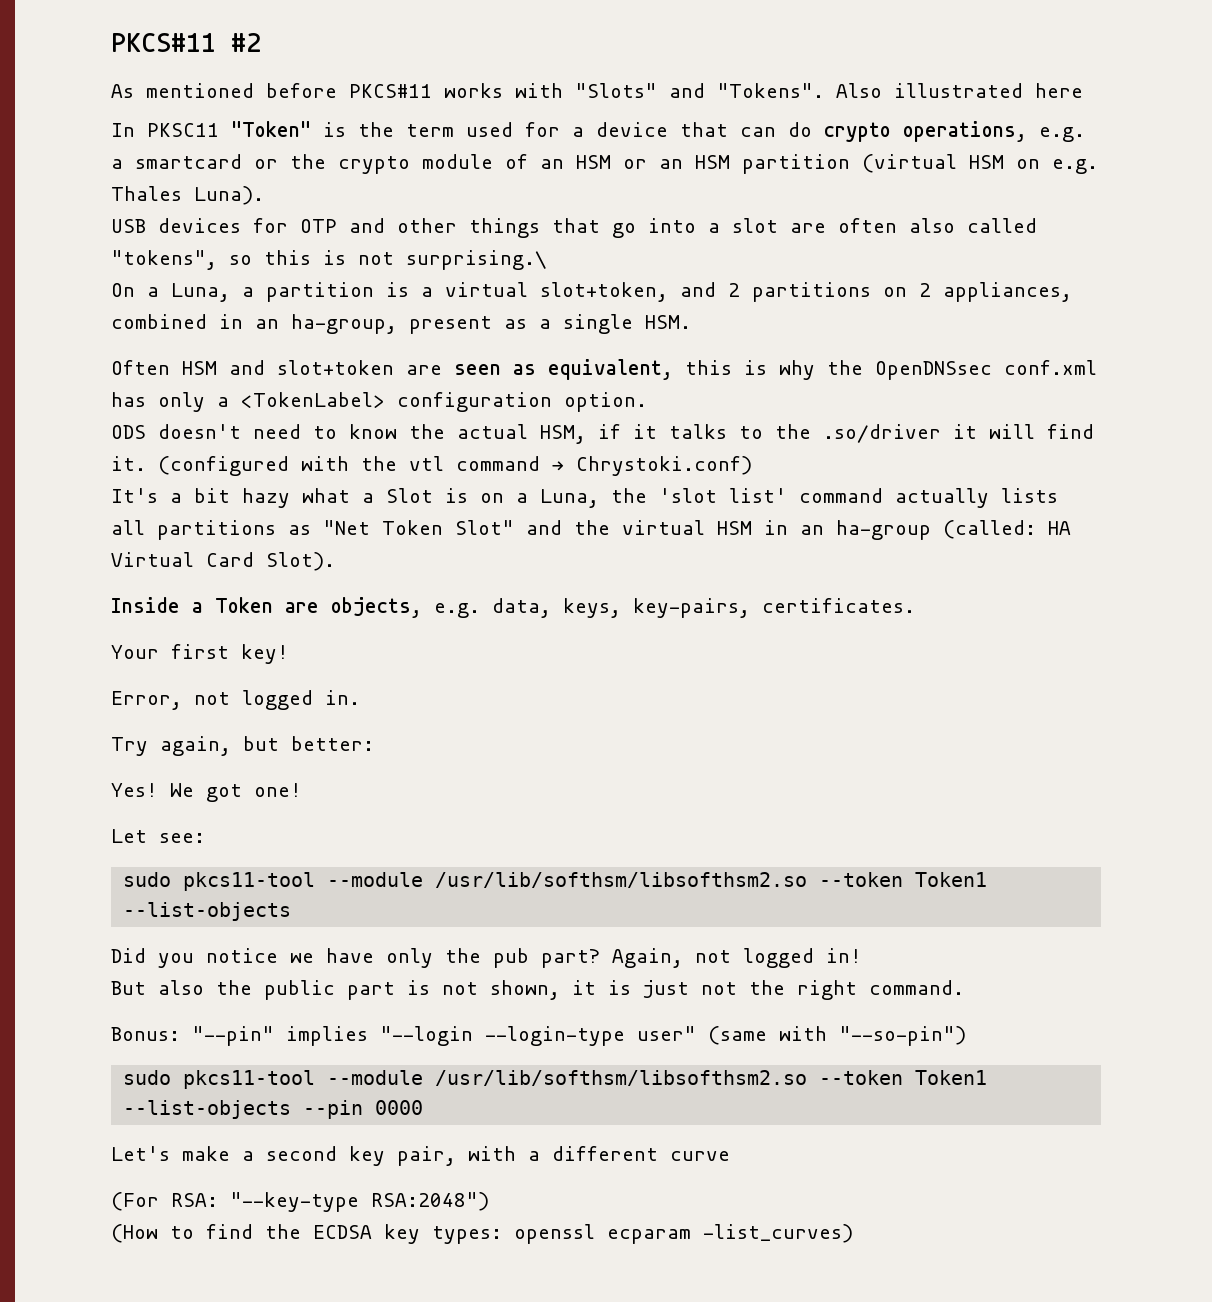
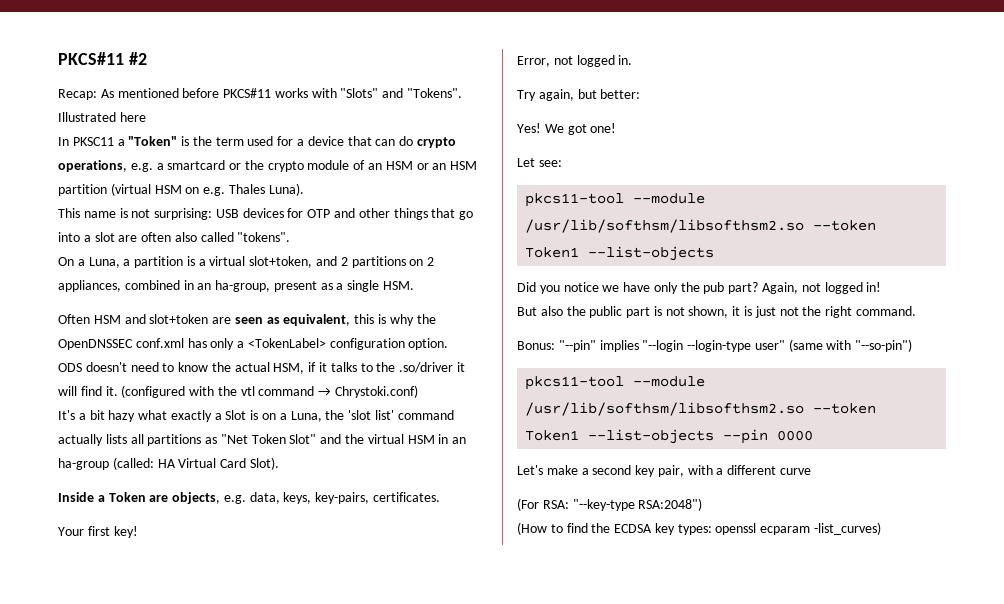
- As mentioned before PKCS#11 works with "Slots" and "Tokens".
+ Recap: As mentioned before PKCS#11 works with "Slots" and "Tokens".
- Also illustrated here
+ Illustrated here
- In PKSC11 "Token" is the term used for a device that can do crypto operations, e.g. a smartcard or the crypto module of an HSM or an HSM partition (virtual HSM on e.g. Thales Luna).
+ In PKSC11 a "Token" is the term used for a device that can do crypto operations, e.g. a smartcard or the crypto module of an HSM or an HSM partition (virtual HSM on e.g. Thales Luna).
- USB devices for OTP and other things that go into a slot are often also called "tokens", so this is not surprising.\
+ This name is not surprising: USB devices for OTP and other things that go into a slot are often also called "tokens".
- Often HSM and slot+token are seen as equivalent, this is why the OpenDNSsec conf.xml has only a <TokenLabel> configuration option.
+ Often HSM and slot+token are seen as equivalent, this is why the OpenDNSSEC conf.xml has only a <TokenLabel> configuration option.
- It's a bit hazy what a Slot is on a Luna, the 'slot list' command actually lists all partitions as "Net Token Slot" and the virtual HSM in an ha-group (called: HA Virtual Card Slot).
+ It's a bit hazy what exactly a Slot is on a Luna, the 'slot list' command actually lists all partitions as "Net Token Slot" and the virtual HSM in an ha-group (called: HA Virtual Card Slot).
  Let see:
- sudo pkcs11-tool --module /usr/lib/softhsm/libsofthsm2.so --token Token1 --list-objects
+ pkcs11-tool --module /usr/lib/softhsm/libsofthsm2.so --token Token1 --list-objects
- sudo pkcs11-tool --module /usr/lib/softhsm/libsofthsm2.so --token Token1 --list-objects --pin 0000
+ pkcs11-tool --module /usr/lib/softhsm/libsofthsm2.so --token Token1 --list-objects --pin 0000

